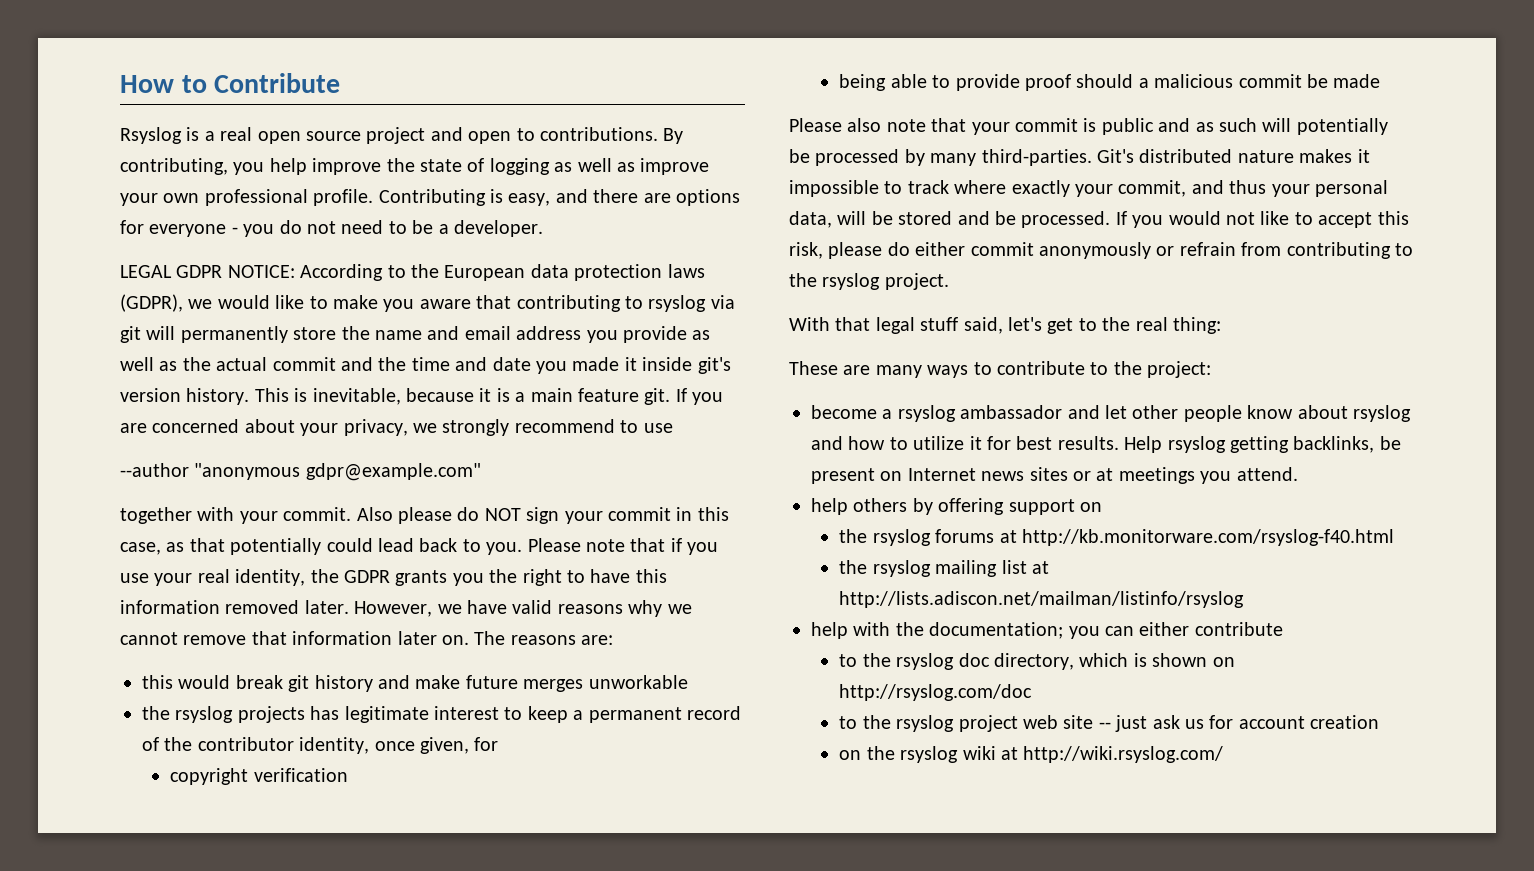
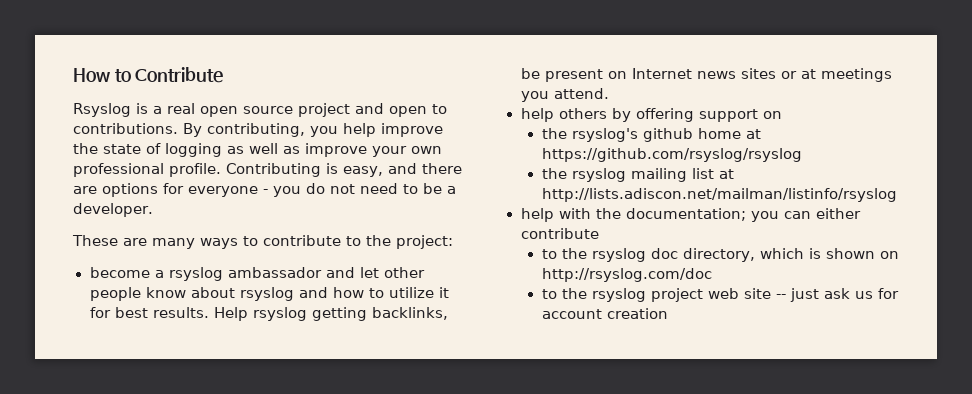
- LEGAL GDPR NOTICE: According to the European data protection laws (GDPR), we would like to make you aware that contributing to rsyslog via git will permanently store the name and email address you provide as well as the actual commit and the time and date you made it inside git's version history. This is inevitable, because it is a main feature git. If you are concerned about your privacy, we strongly recommend to use
- --author "anonymous gdpr@example.com"
- together with your commit. Also please do NOT sign your commit in this case, as that potentially could lead back to you. Please note that if you use your real identity, the GDPR grants you the right to have this information removed later. However, we have valid reasons why we cannot remove that information later on. The reasons are:
- this would break git history and make future merges unworkable
- the rsyslog projects has legitimate interest to keep a permanent record of the contributor identity, once given, for
- copyright verification
- being able to provide proof should a malicious commit be made
- Please also note that your commit is public and as such will potentially be processed by many third-parties. Git's distributed nature makes it impossible to track where exactly your commit, and thus your personal data, will be stored and be processed. If you would not like to accept this risk, please do either commit anonymously or refrain from contributing to the rsyslog project.
- With that legal stuff said, let's get to the real thing:
- the rsyslog forums at http://kb.monitorware.com/rsyslog-f40.html
+ the rsyslog's github home at https://github.com/rsyslog/rsyslog
- on the rsyslog wiki at http://wiki.rsyslog.com/

